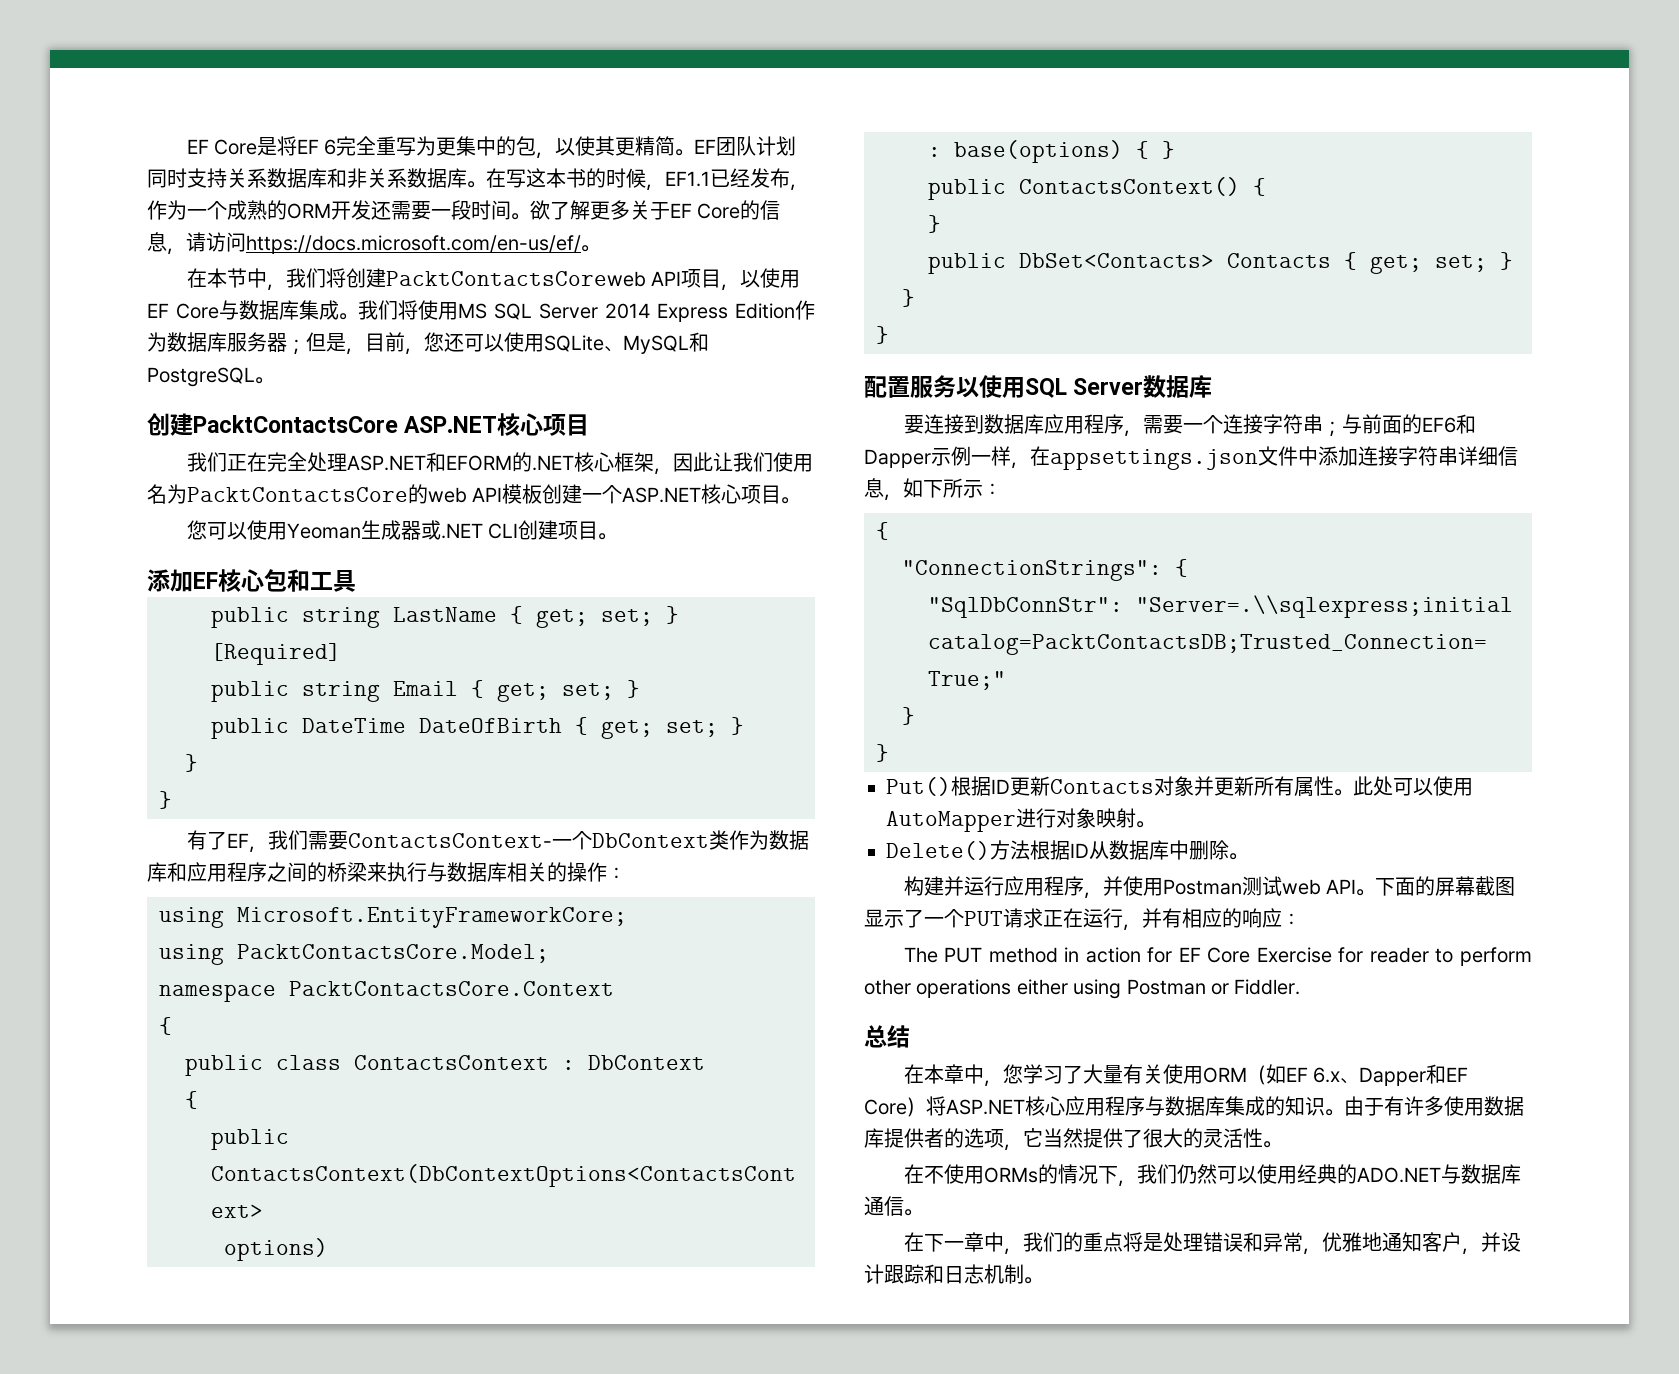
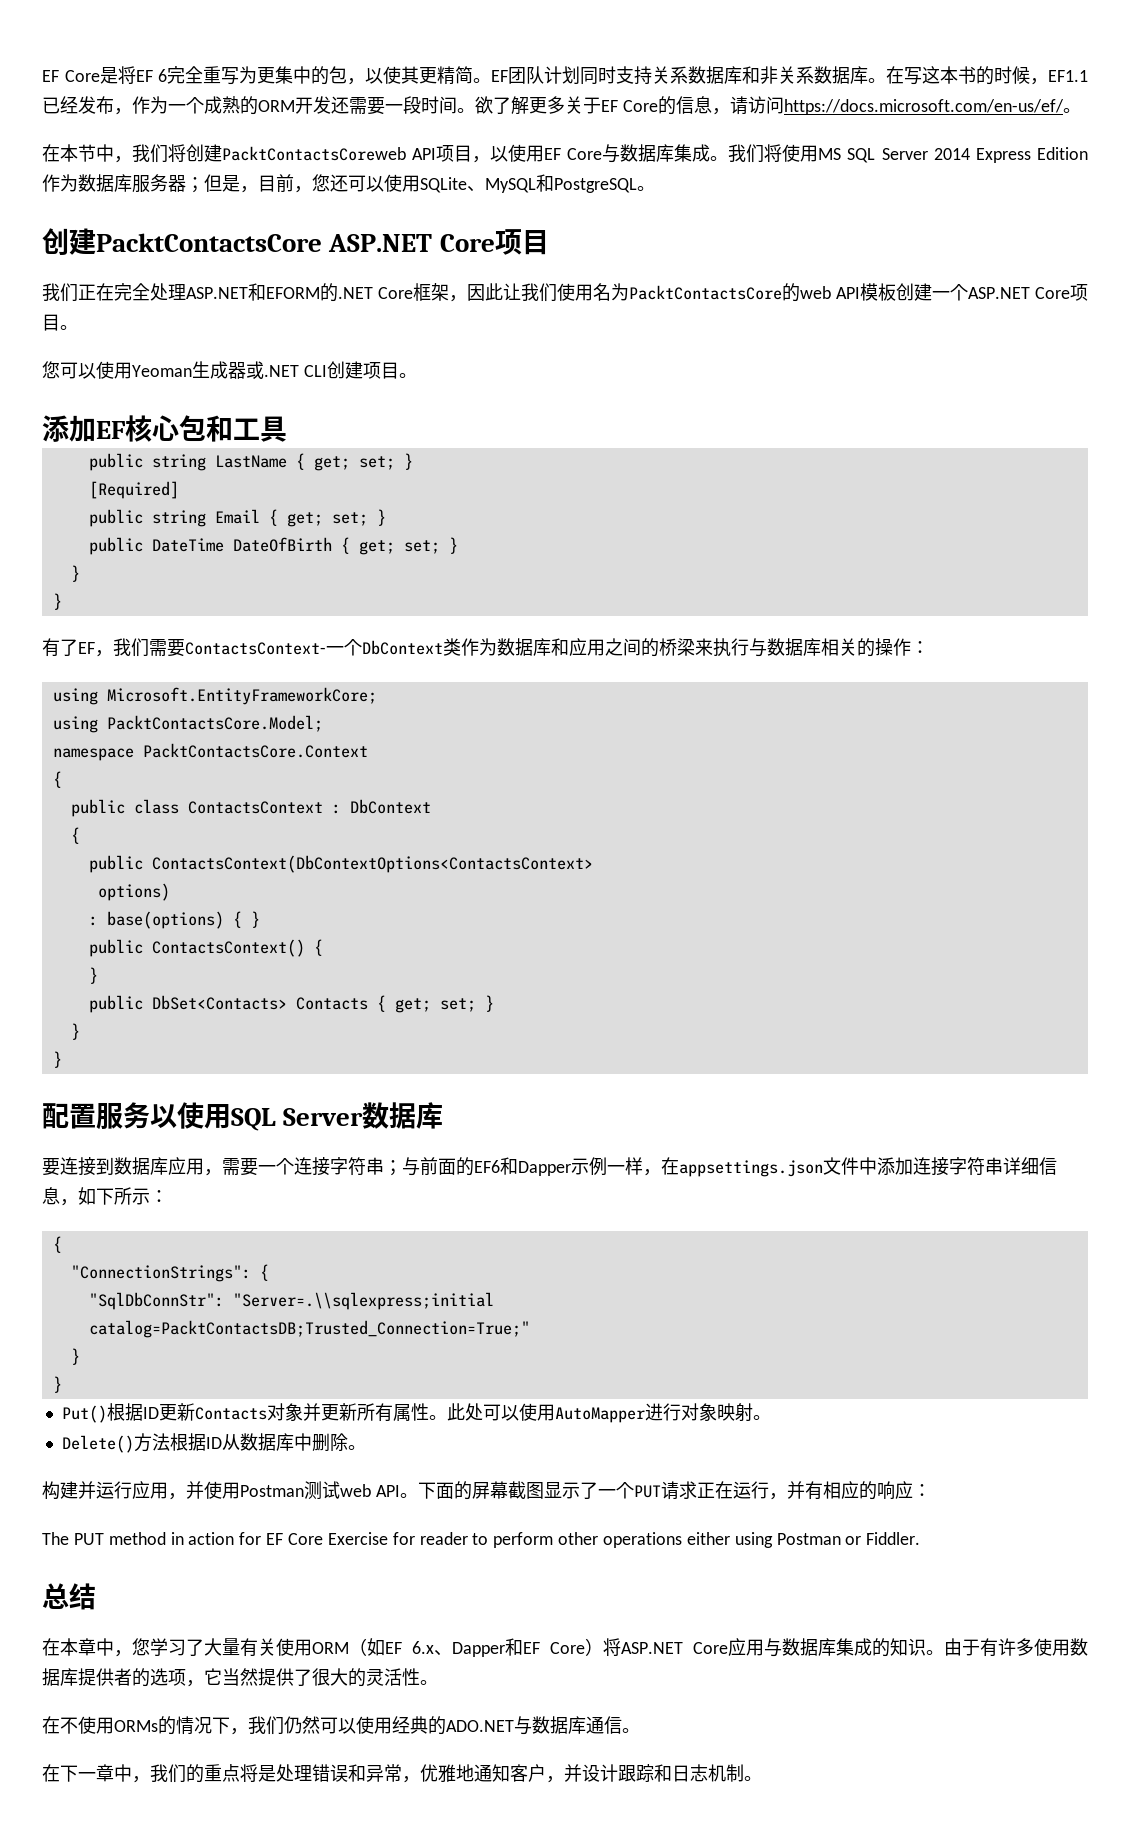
- 创建PacktContactsCore ASP.NET核心项目
+ 创建PacktContactsCore ASP.NET Core项目
- 我们正在完全处理ASP.NET和EFORM的.NET核心框架，因此让我们使用名为PacktContactsCore的web API模板创建一个ASP.NET核心项目。
+ 我们正在完全处理ASP.NET和EFORM的.NET Core框架，因此让我们使用名为PacktContactsCore的web API模板创建一个ASP.NET Core项目。
- 有了EF，我们需要ContactsContext-一个DbContext类作为数据库和应用程序之间的桥梁来执行与数据库相关的操作：
+ 有了EF，我们需要ContactsContext-一个DbContext类作为数据库和应用之间的桥梁来执行与数据库相关的操作：
- 要连接到数据库应用程序，需要一个连接字符串；与前面的EF6和Dapper示例一样，在appsettings.json文件中添加连接字符串详细信息，如下所示：
+ 要连接到数据库应用，需要一个连接字符串；与前面的EF6和Dapper示例一样，在appsettings.json文件中添加连接字符串详细信息，如下所示：
- 构建并运行应用程序，并使用Postman测试web API。
+ 构建并运行应用，并使用Postman测试web API。
- 在本章中，您学习了大量有关使用ORM（如EF 6.x、Dapper和EF Core）将ASP.NET核心应用程序与数据库集成的知识。
+ 在本章中，您学习了大量有关使用ORM（如EF 6.x、Dapper和EF Core）将ASP.NET Core应用与数据库集成的知识。

